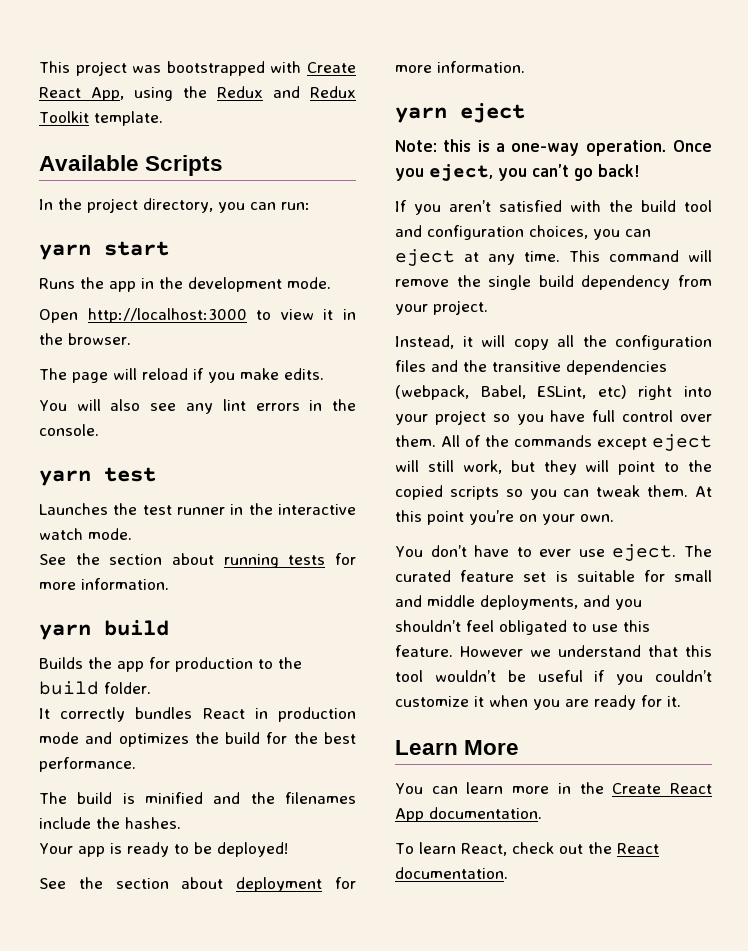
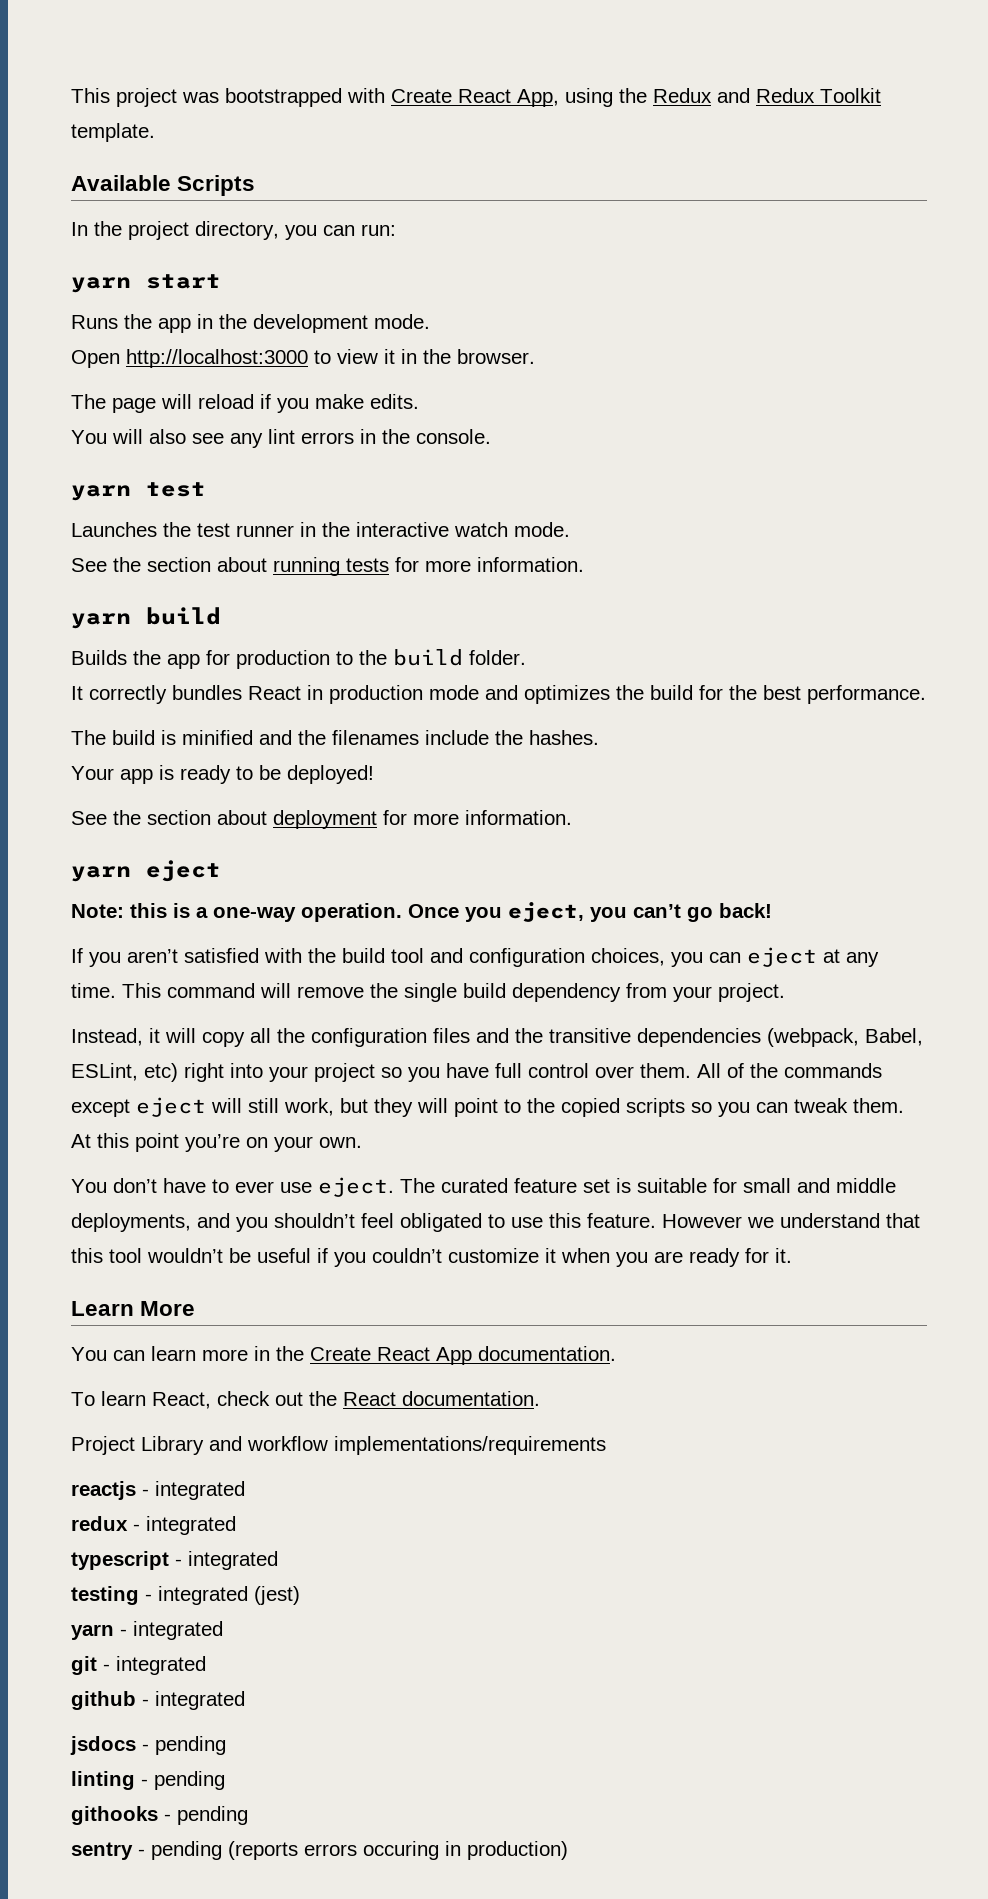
+ Project Library and workflow implementations/requirements
+ reactjs - integrated
+ redux - integrated
+ typescript - integrated
+ testing - integrated (jest)
+ yarn - integrated
+ git - integrated
+ github - integrated
+ jsdocs - pending
+ linting - pending
+ githooks - pending
+ sentry - pending (reports errors occuring in production)

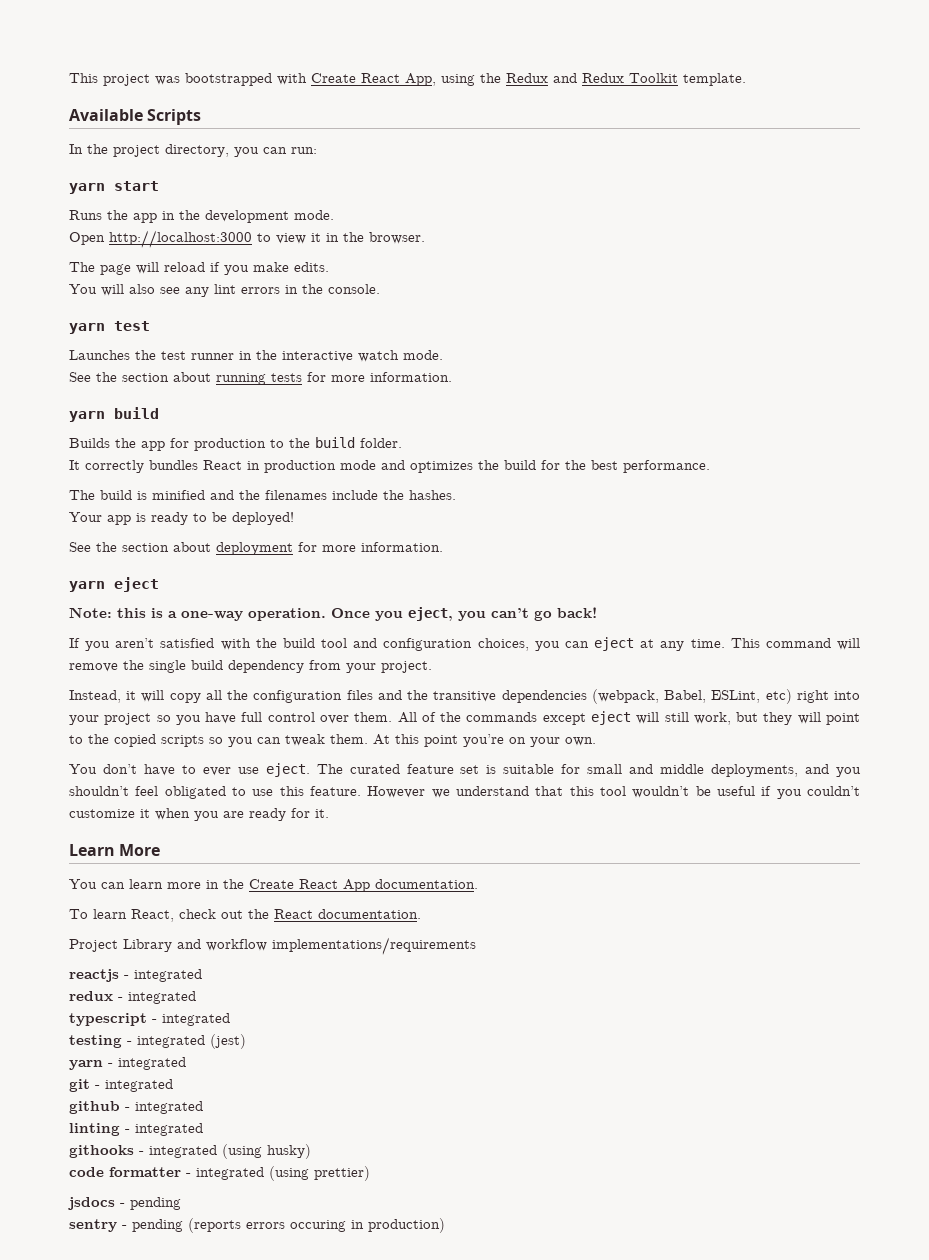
- jsdocs - pending
- linting - pending
+ linting - integrated
- githooks - pending
+ githooks - integrated (using husky)
+ code formatter - integrated (using prettier)
+ jsdocs - pending

